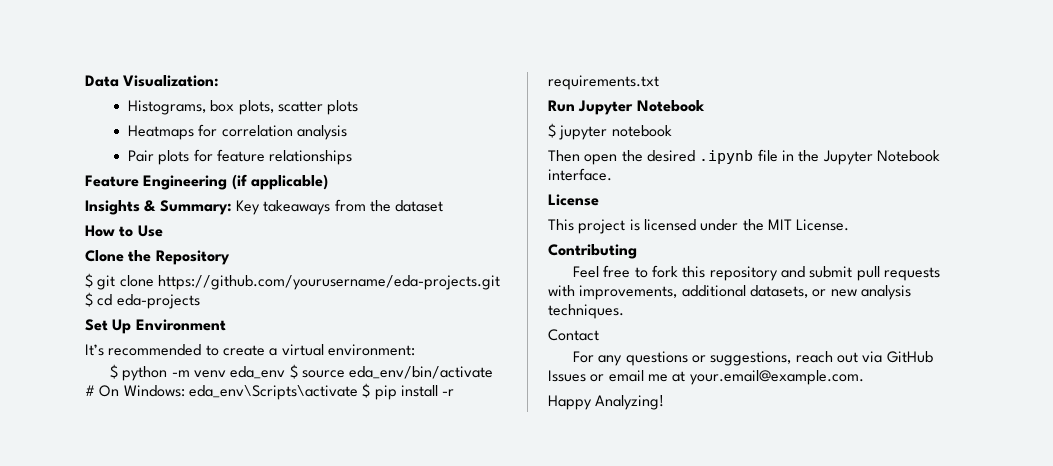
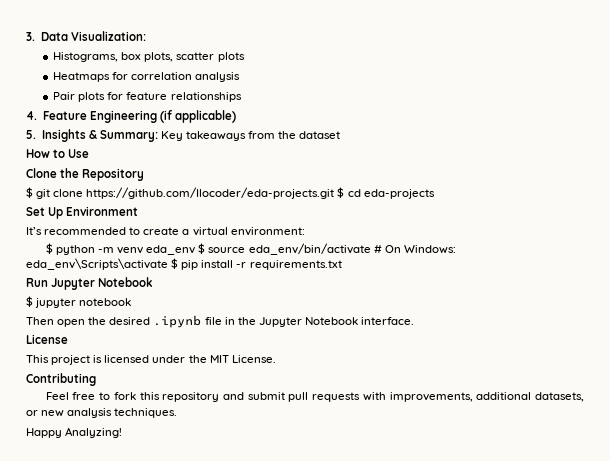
- Data Visualization:
+ 3. Data Visualization:
- Feature Engineering (if applicable)
+ 4. Feature Engineering (if applicable)
- Insights & Summary: Key takeaways from the dataset
+ 5. Insights & Summary: Key takeaways from the dataset
- $ git clone https://github.com/yourusername/eda-projects.git $ cd eda-projects
+ $ git clone https://github.com/Ilocoder/eda-projects.git $ cd eda-projects
- Contact
- For any questions or suggestions, reach out via GitHub Issues or email me at your.email@example.com.

